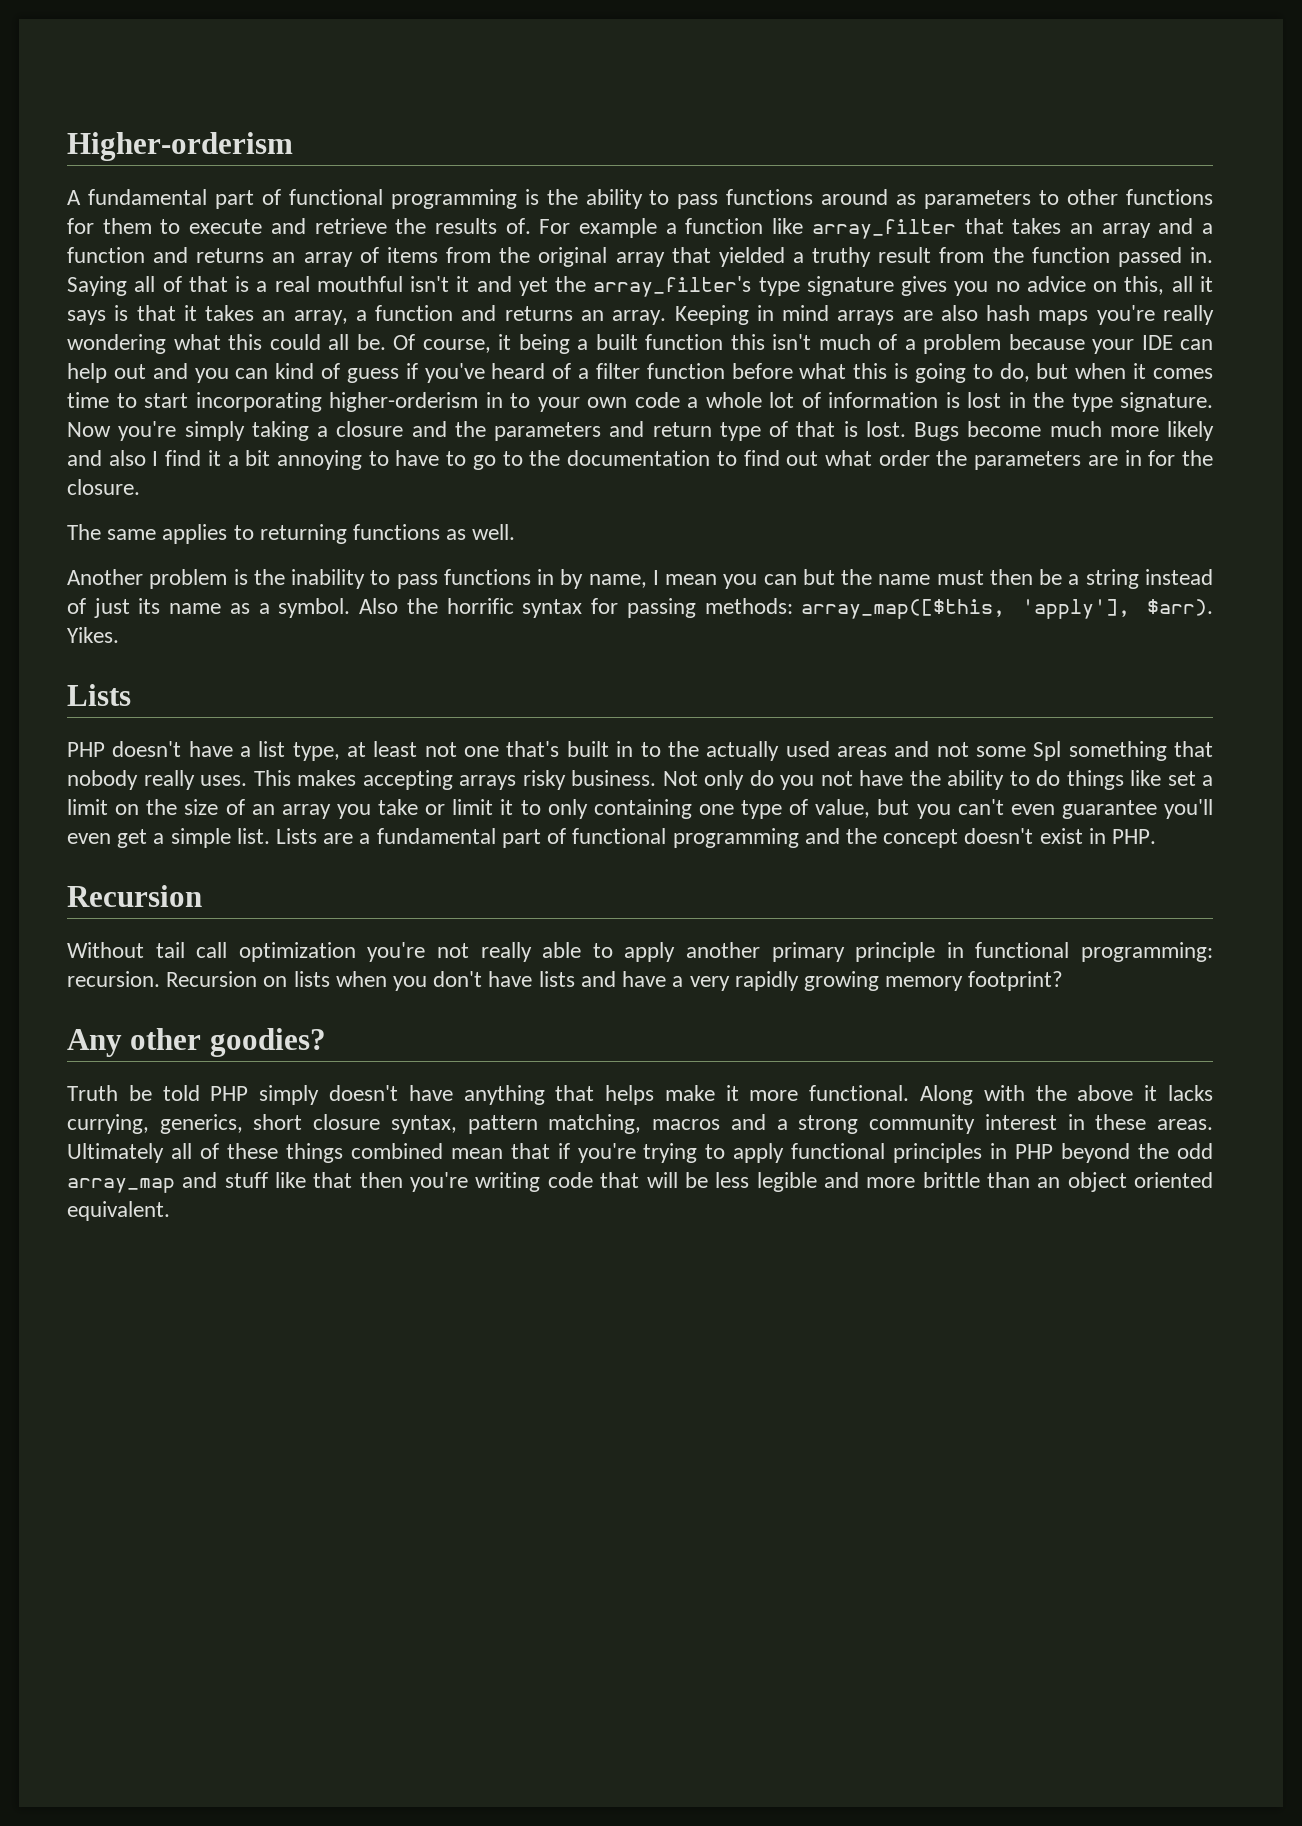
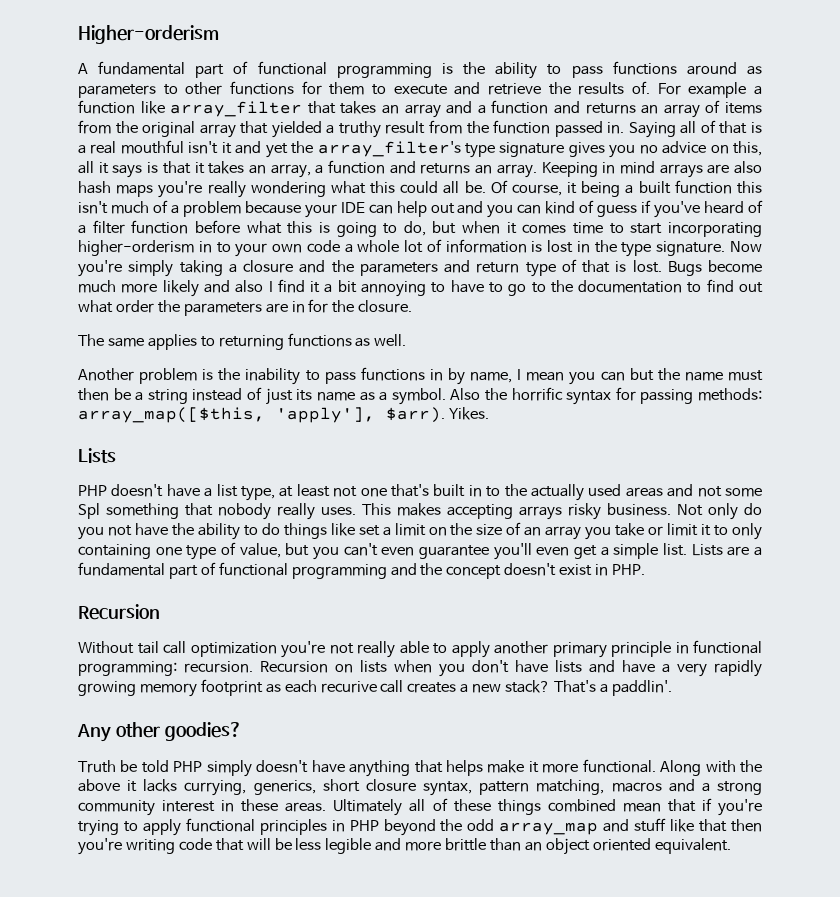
- Recursion on lists when you don't have lists and have a very rapidly growing memory footprint?
+ Recursion on lists when you don't have lists and have a very rapidly growing memory footprint as each recurive call creates a new stack? That's a paddlin'.

